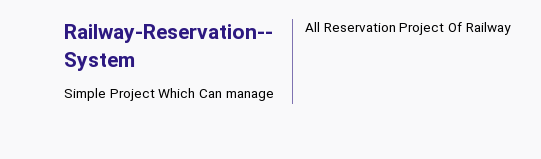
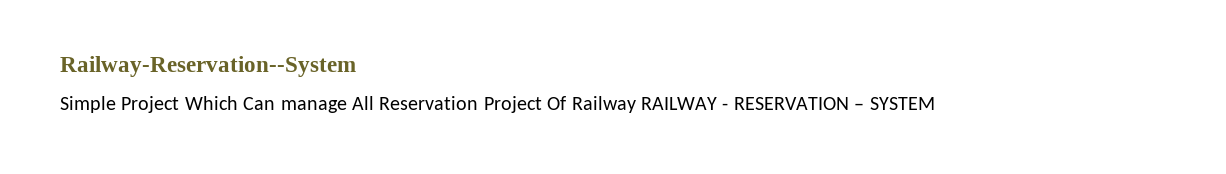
- Simple Project Which Can manage All Reservation Project Of Railway
+ Simple Project Which Can manage All Reservation Project Of Railway RAILWAY - RESERVATION – SYSTEM

